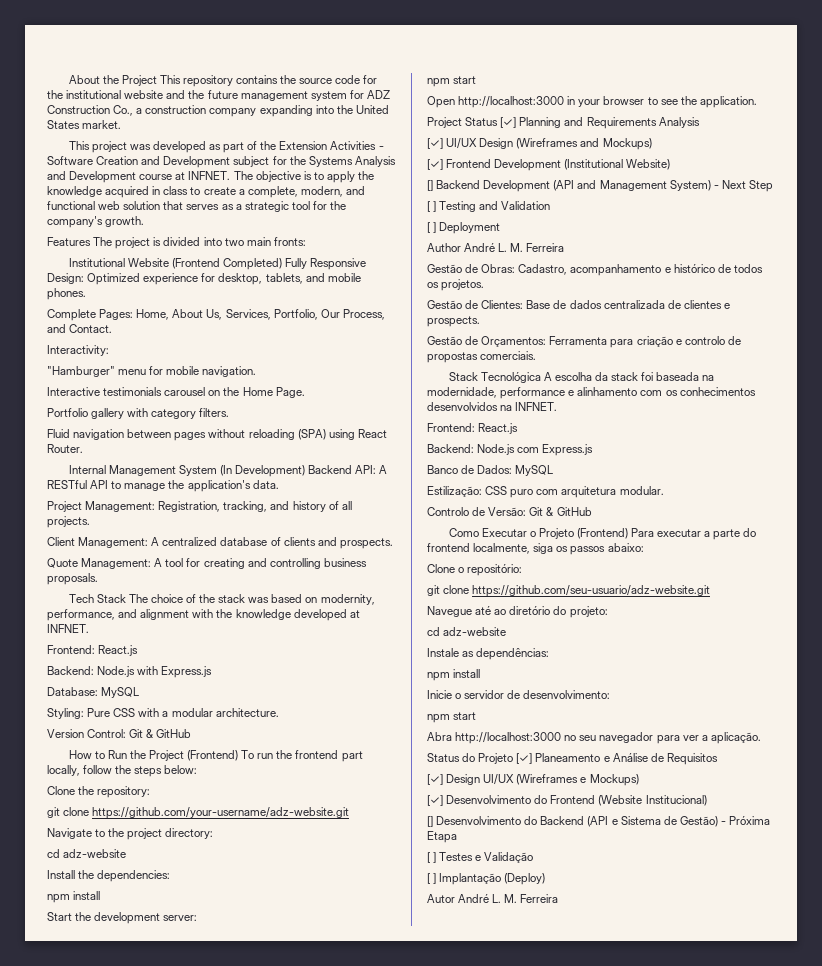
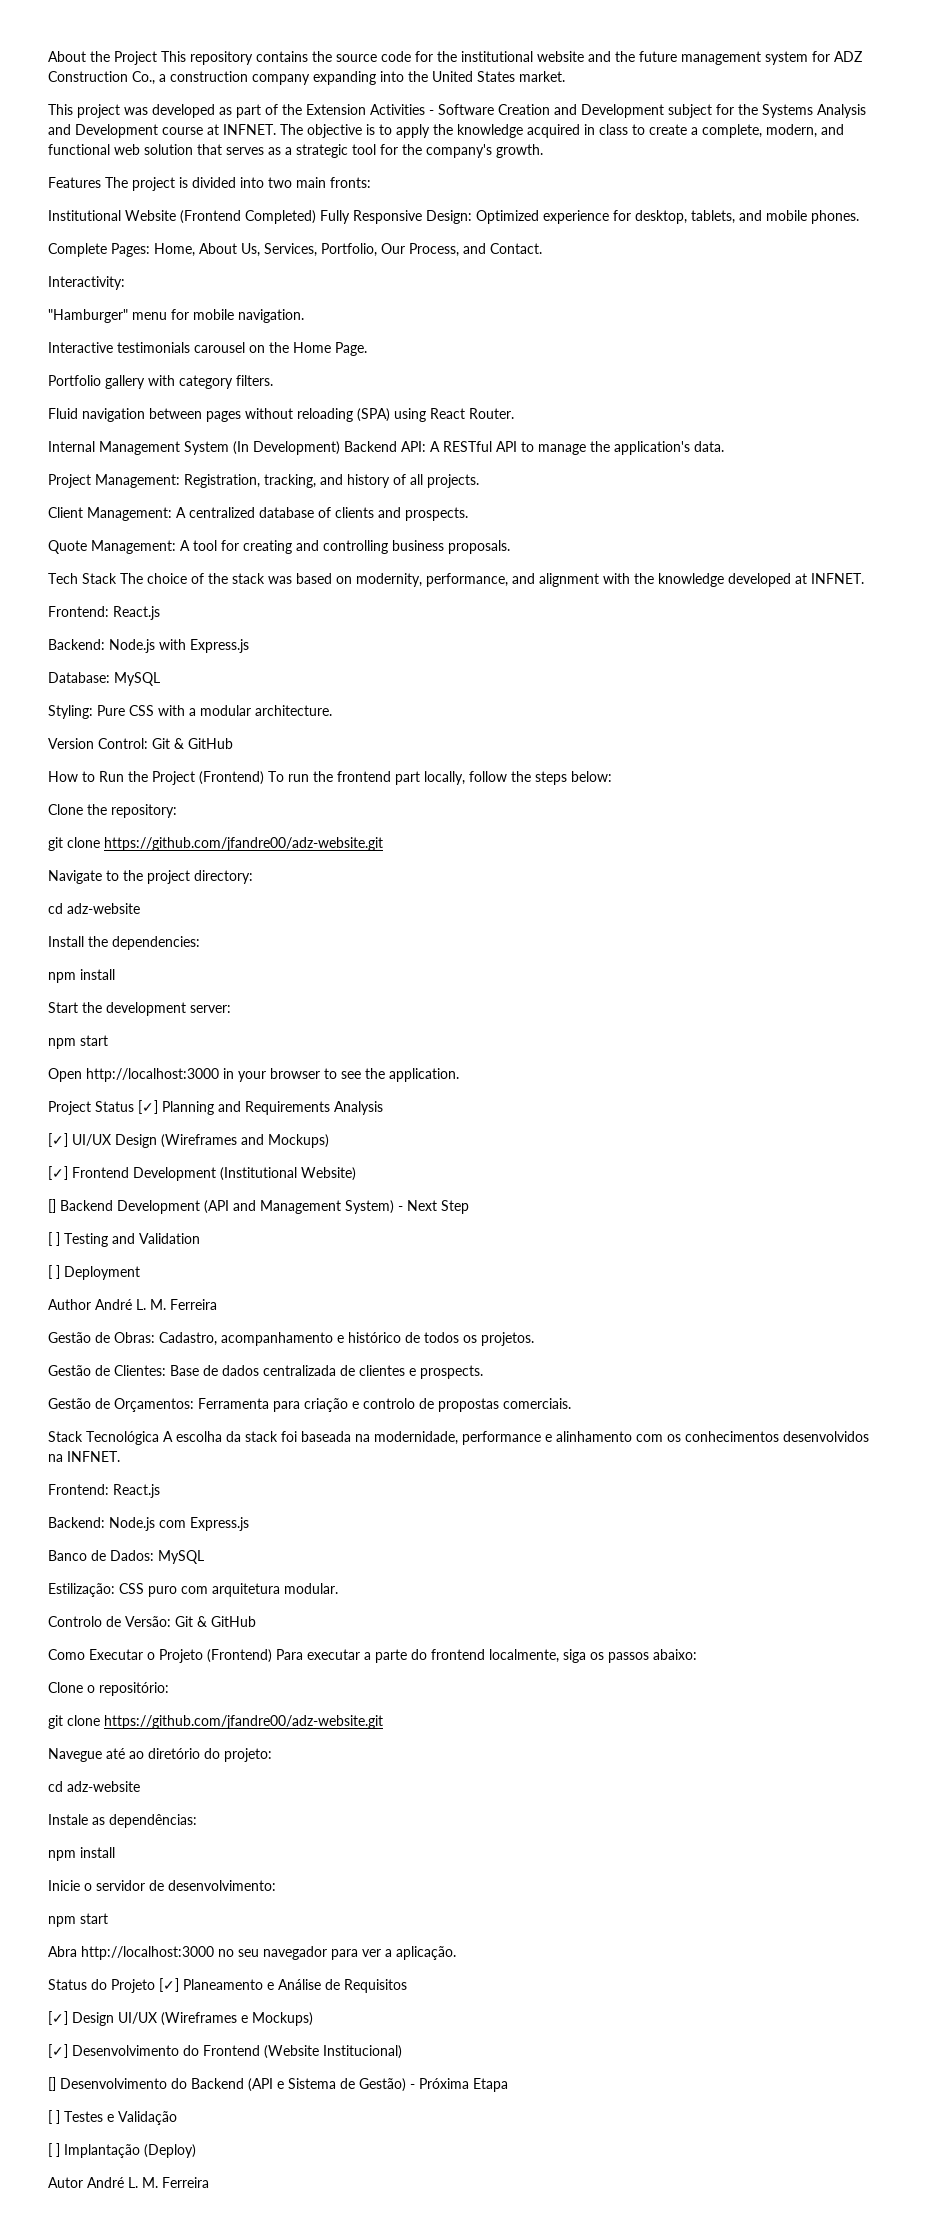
  Clone the repository:
- git clone https://github.com/your-username/adz-website.git
+ git clone https://github.com/jfandre00/adz-website.git
  Clone o repositório:
- git clone https://github.com/seu-usuario/adz-website.git
+ git clone https://github.com/jfandre00/adz-website.git

